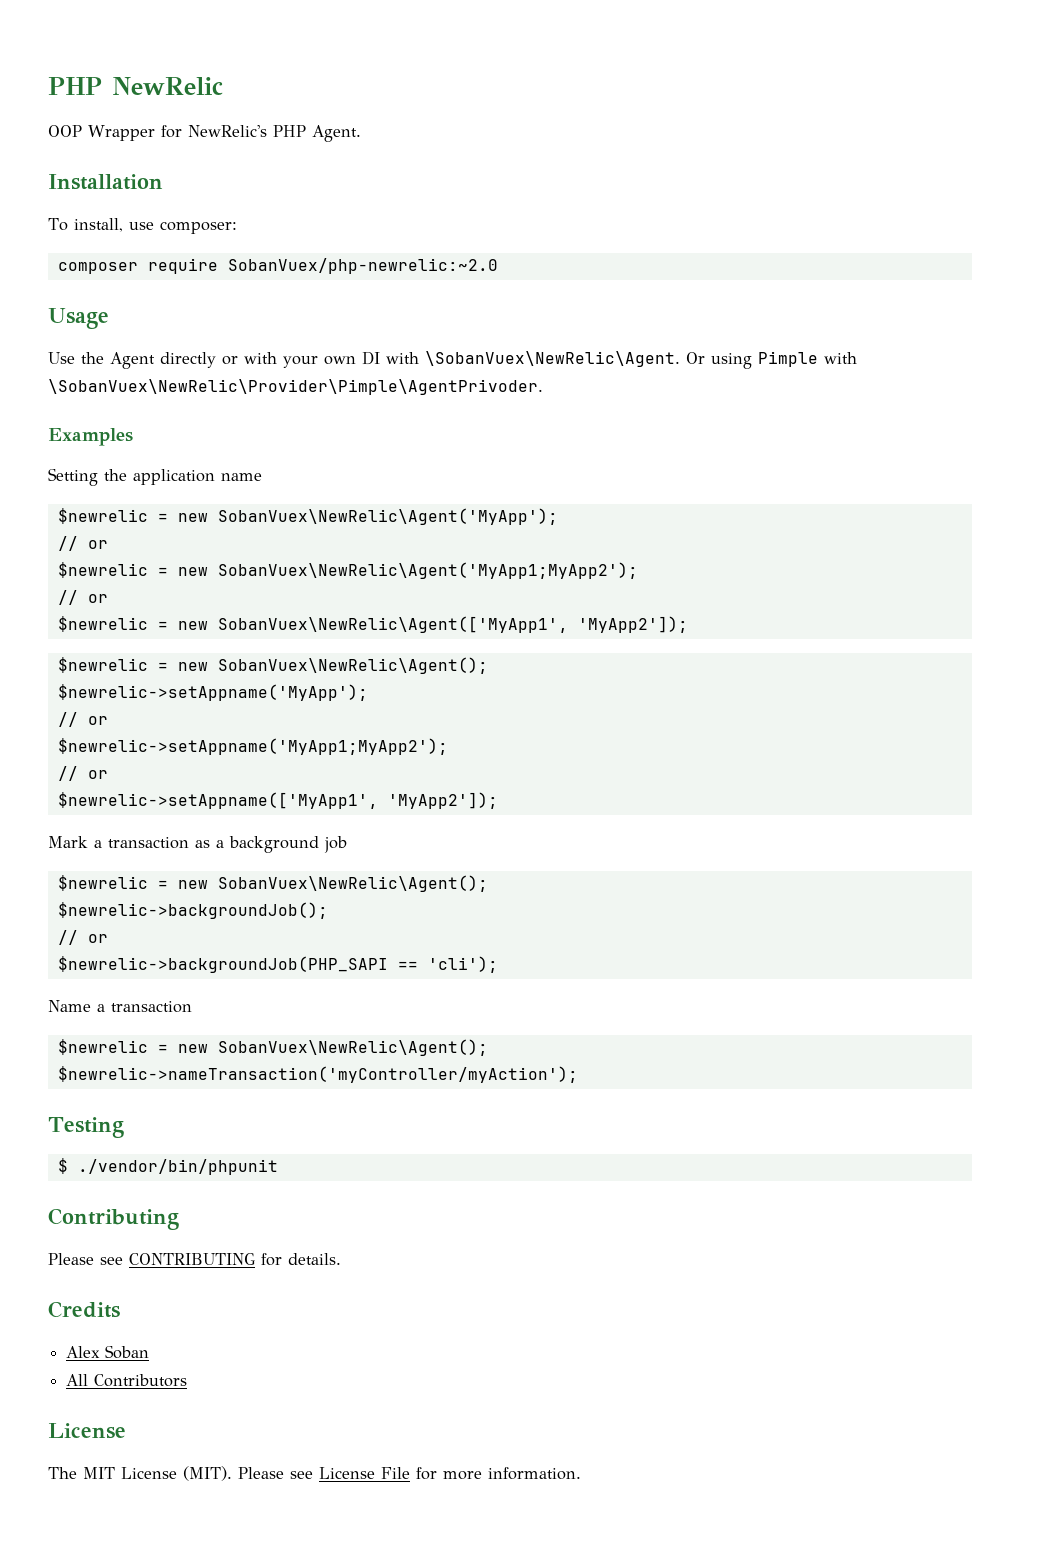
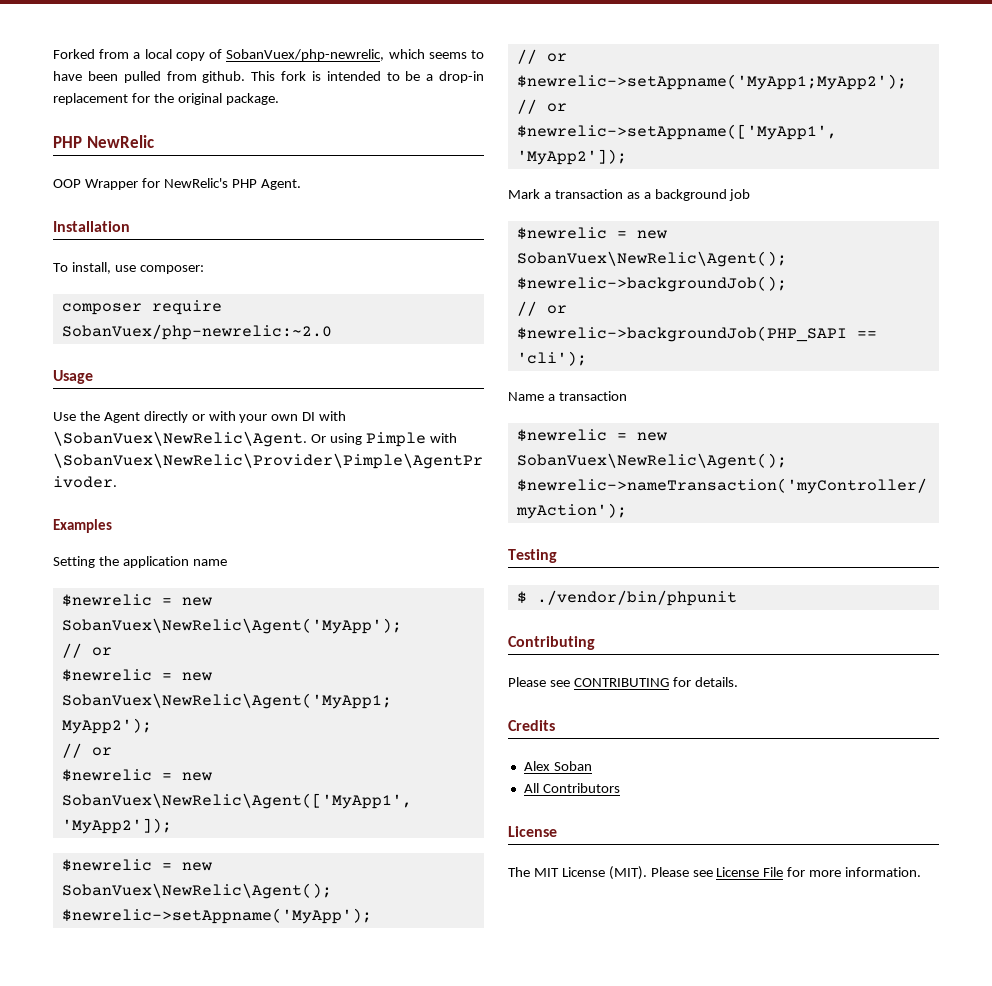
+ Forked from a local copy of SobanVuex/php-newrelic, which seems to have been pulled from github. This fork is intended to be a drop-in replacement for the original package.

